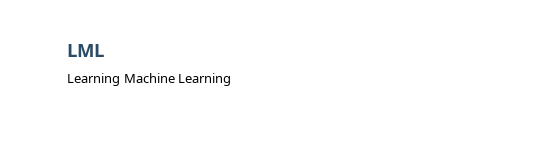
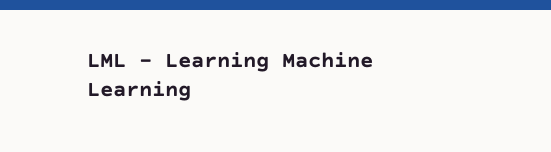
- LML
- Learning Machine Learning
+ LML - Learning Machine Learning

